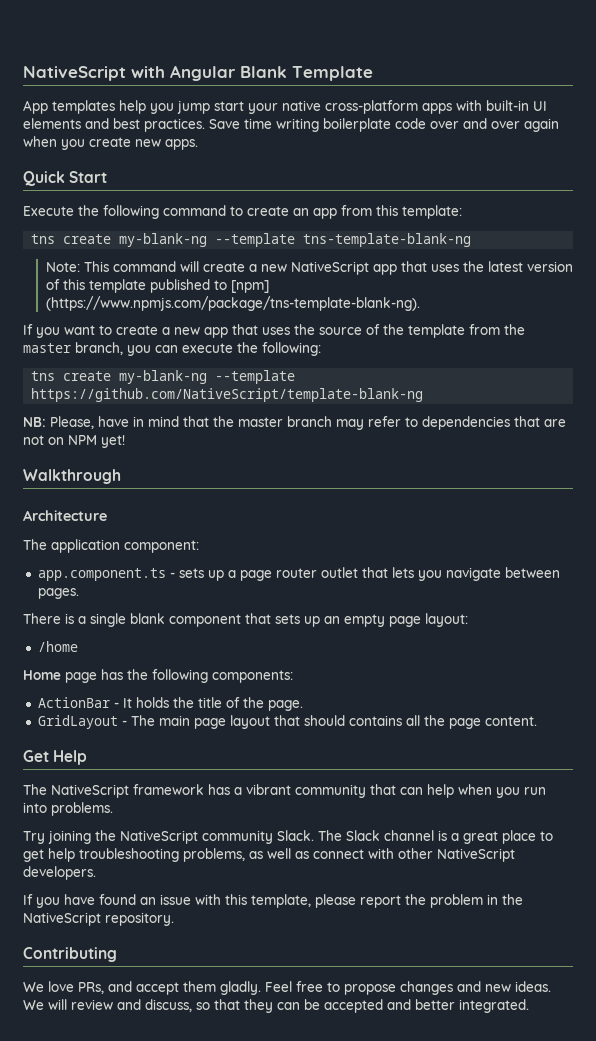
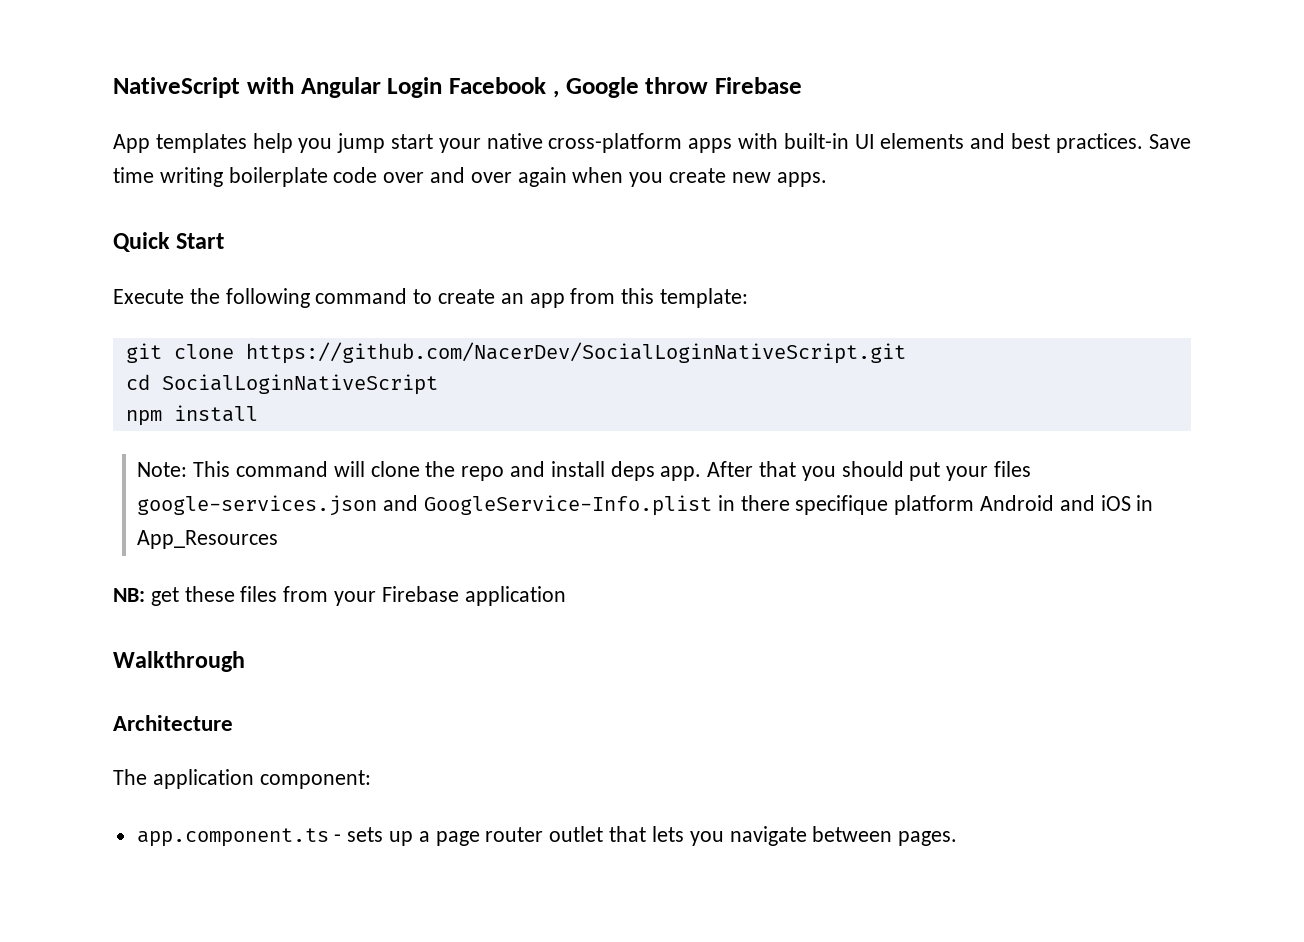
- NativeScript with Angular Blank Template
+ NativeScript with Angular Login Facebook , Google throw Firebase
- tns create my-blank-ng --template tns-template-blank-ng
- Note: This command will create a new NativeScript app that uses the latest version of this template published to [npm] (https://www.npmjs.com/package/tns-template-blank-ng).
- If you want to create a new app that uses the source of the template from the master branch, you can execute the following:
- tns create my-blank-ng --template https://github.com/NativeScript/template-blank-ng
- NB: Please, have in mind that the master branch may refer to dependencies that are not on NPM yet!
+ git clone https://github.com/NacerDev/SocialLoginNativeScript.git
+ cd SocialLoginNativeScript
+ npm install
+ Note: This command will clone the repo and install deps app. After that you should put your files google-services.json and GoogleService-Info.plist in there specifique platform Android and iOS in App_Resources
+ NB: get these files from your Firebase application
- There is a single blank component that sets up an empty page layout:
- /home
- Home page has the following components:
- ActionBar - It holds the title of the page.
- GridLayout - The main page layout that should contains all the page content.
- Get Help
- The NativeScript framework has a vibrant community that can help when you run into problems.
- Try joining the NativeScript community Slack. The Slack channel is a great place to get help troubleshooting problems, as well as connect with other NativeScript developers.
- If you have found an issue with this template, please report the problem in the NativeScript repository.
- Contributing
- We love PRs, and accept them gladly. Feel free to propose changes and new ideas. We will review and discuss, so that they can be accepted and better integrated.

